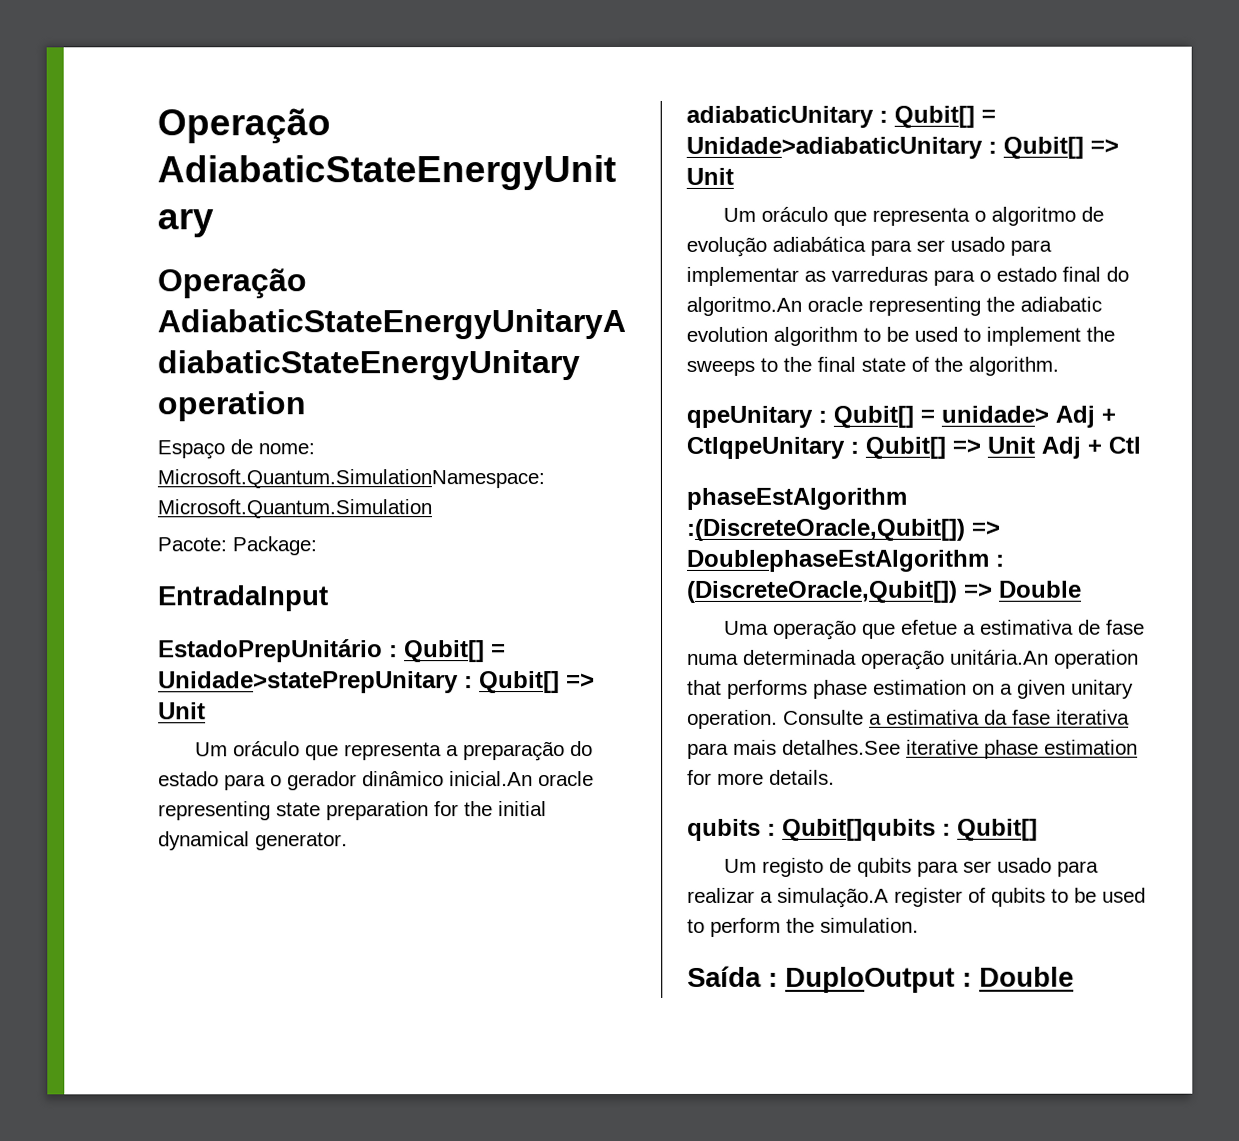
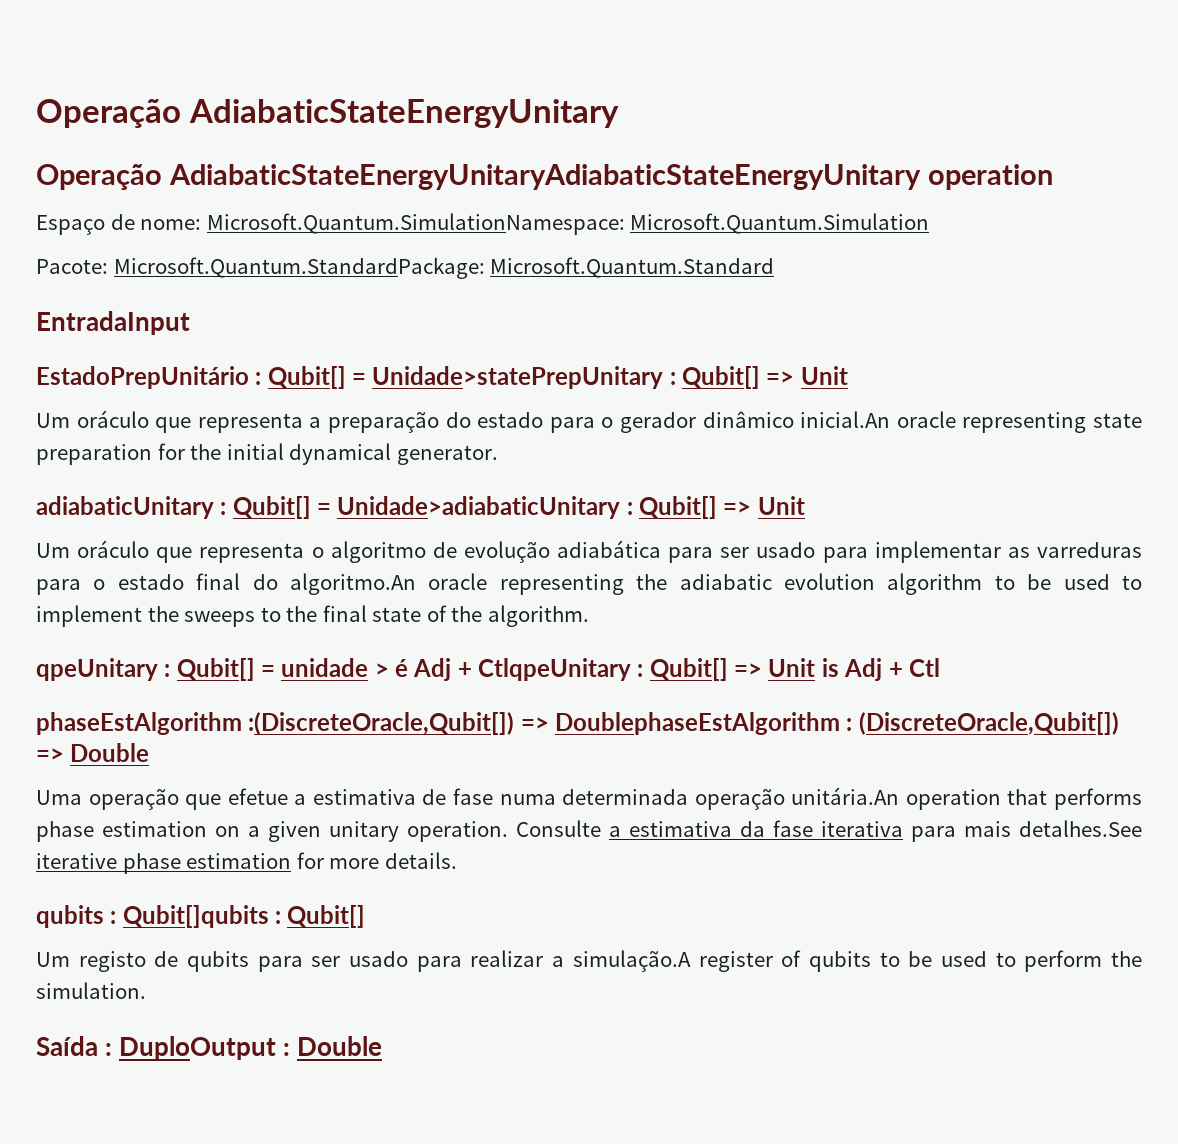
- Pacote: Package:
+ Pacote: Microsoft.Quantum.StandardPackage: Microsoft.Quantum.Standard
- qpeUnitary : Qubit[] = unidade> Adj + CtlqpeUnitary : Qubit[] => Unit Adj + Ctl
+ qpeUnitary : Qubit[] = unidade > é Adj + CtlqpeUnitary : Qubit[] => Unit is Adj + Ctl

